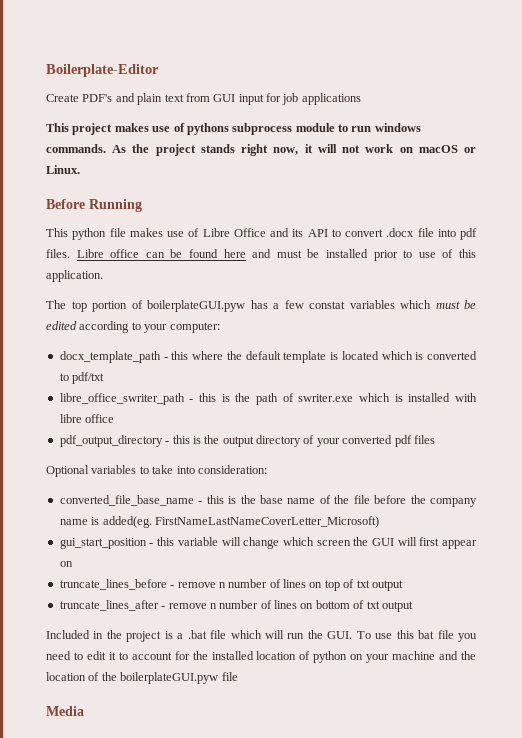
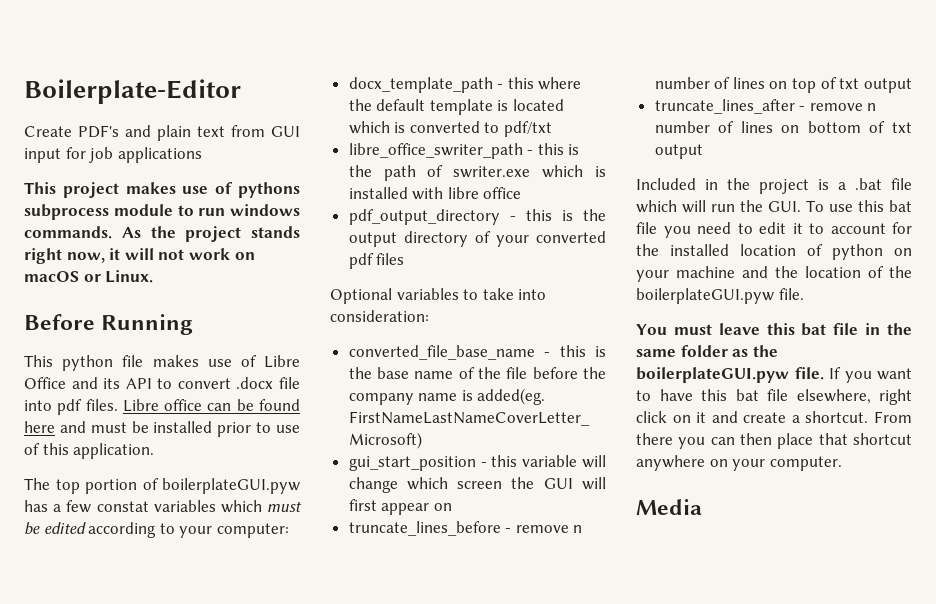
- Included in the project is a .bat file which will run the GUI. To use this bat file you need to edit it to account for the installed location of python on your machine and the location of the boilerplateGUI.pyw file
+ Included in the project is a .bat file which will run the GUI. To use this bat file you need to edit it to account for the installed location of python on your machine and the location of the boilerplateGUI.pyw file.
+ You must leave this bat file in the same folder as the boilerplateGUI.pyw file. If you want to have this bat file elsewhere, right click on it and create a shortcut. From there you can then place that shortcut anywhere on your computer.

